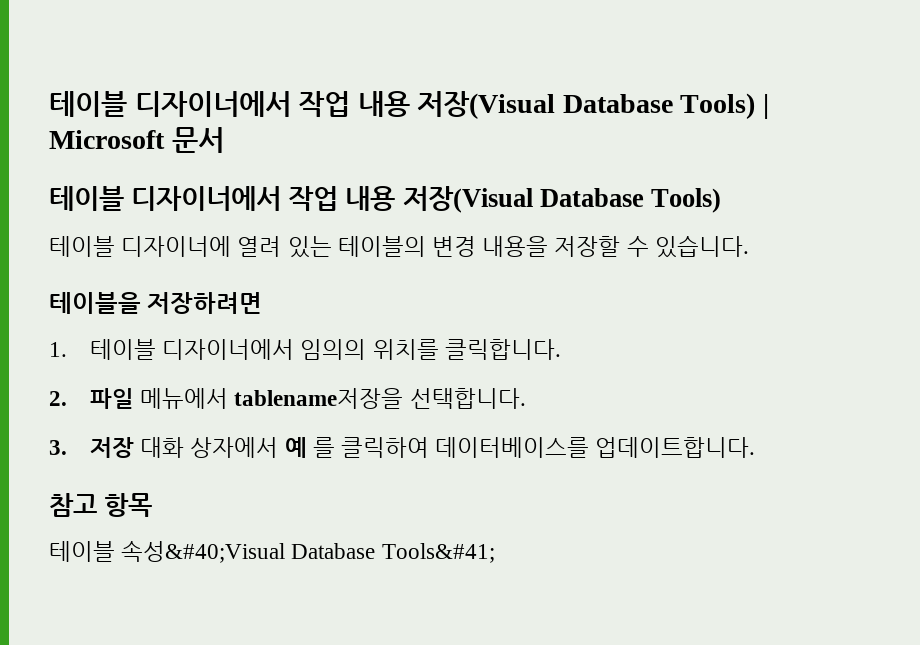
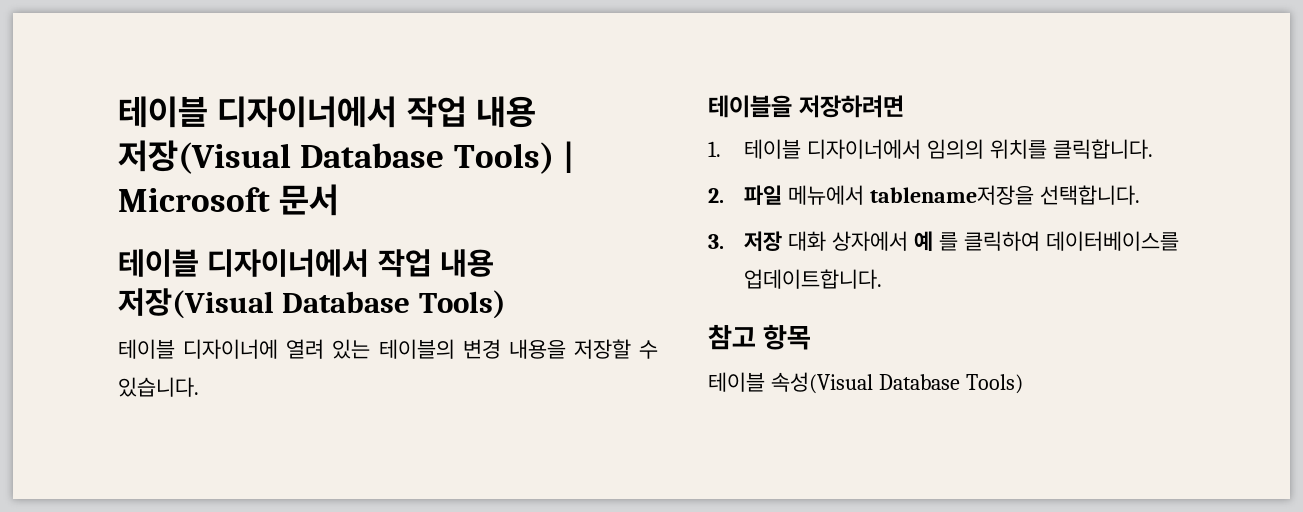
- 테이블 속성&#40;Visual Database Tools&#41;
+ 테이블 속성(Visual Database Tools)

